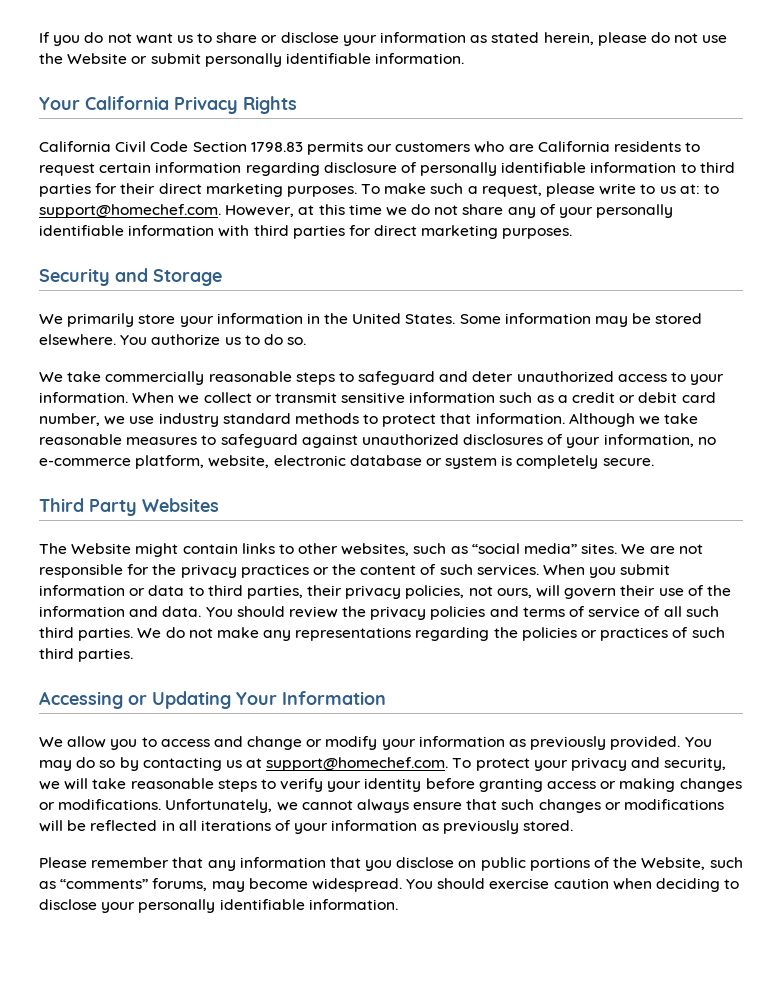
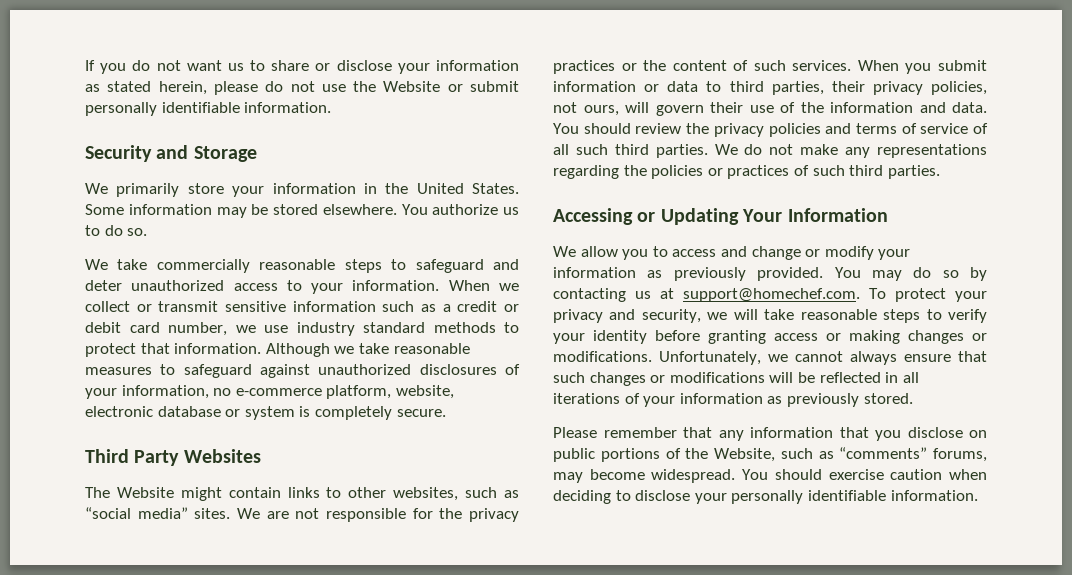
- Your California Privacy Rights
- California Civil Code Section 1798.83 permits our customers who are California residents to request certain information regarding disclosure of personally identifiable information to third parties for their direct marketing purposes. To make such a request, please write to us at: to support@homechef.com. However, at this time we do not share any of your personally identifiable information with third parties for direct marketing purposes.

